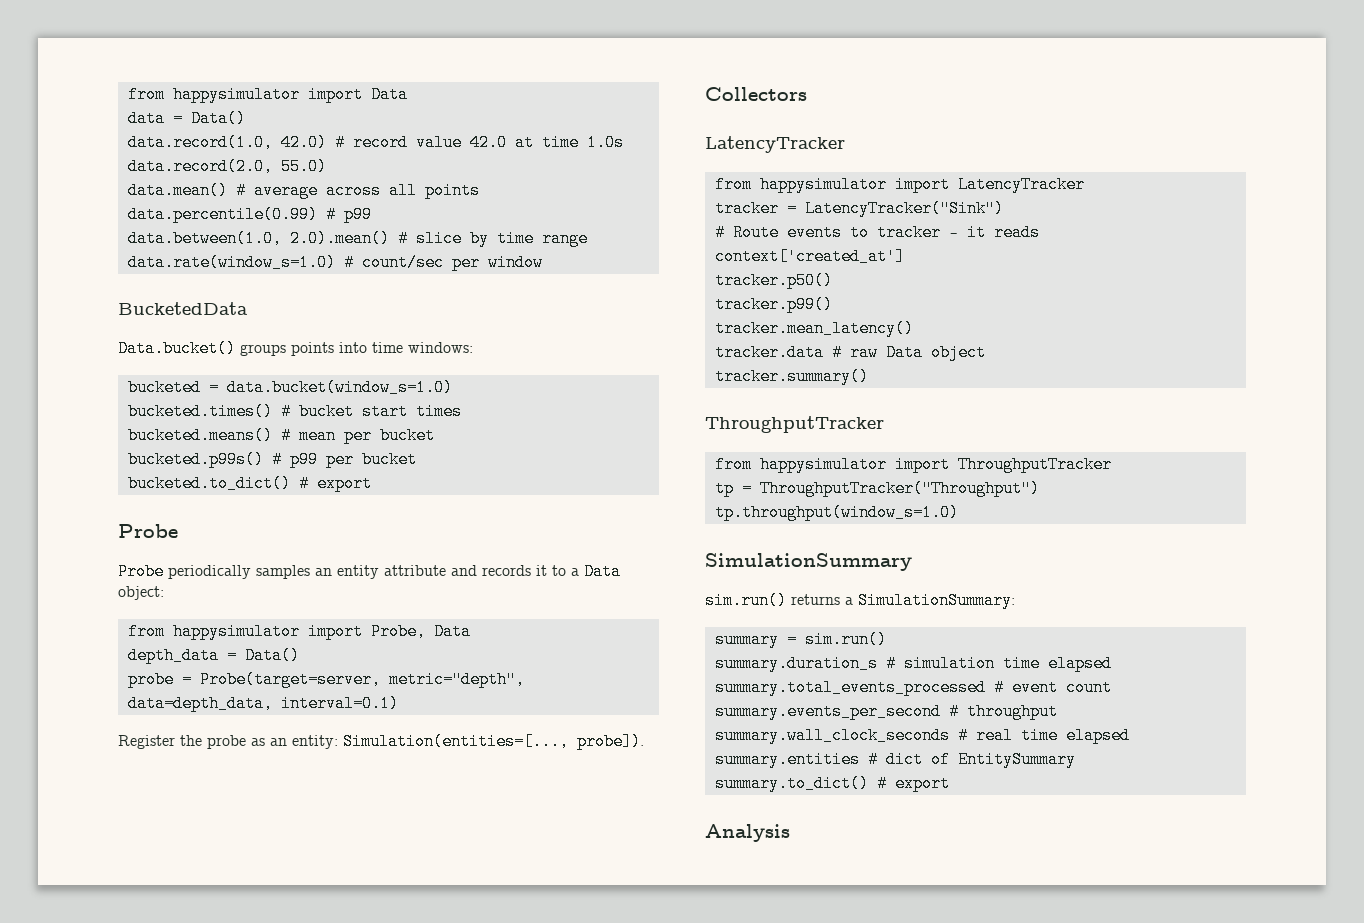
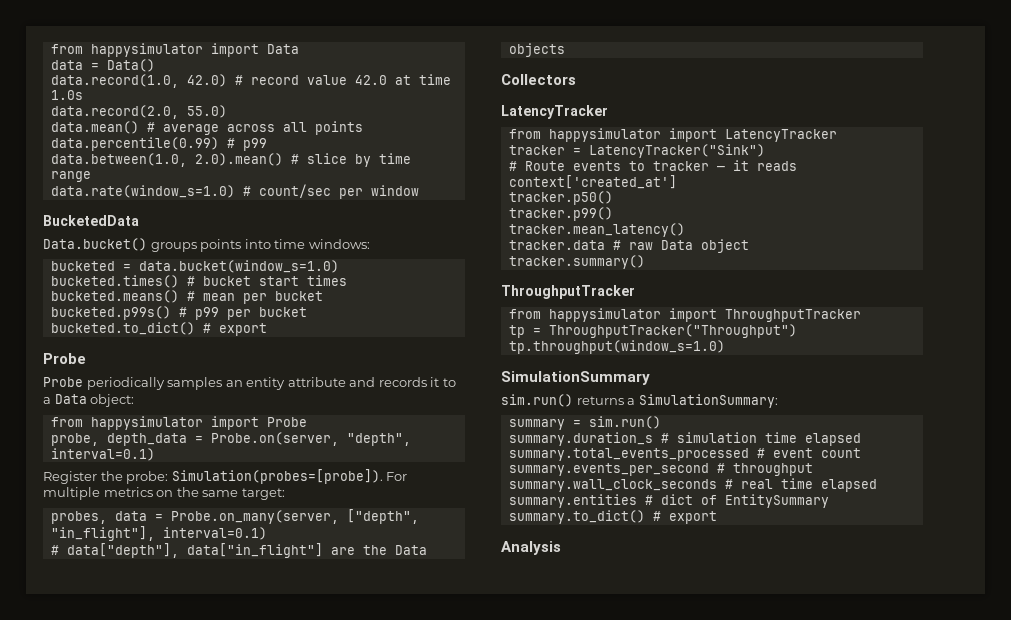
- from happysimulator import Probe, Data
- depth_data = Data()
- probe = Probe(target=server, metric="depth", data=depth_data, interval=0.1)
- Register the probe as an entity: Simulation(entities=[..., probe]).
+ from happysimulator import Probe
+ probe, depth_data = Probe.on(server, "depth", interval=0.1)
+ Register the probe: Simulation(probes=[probe]). For multiple metrics on the same target:
+ probes, data = Probe.on_many(server, ["depth", "in_flight"], interval=0.1)
+ # data["depth"], data["in_flight"] are the Data objects

